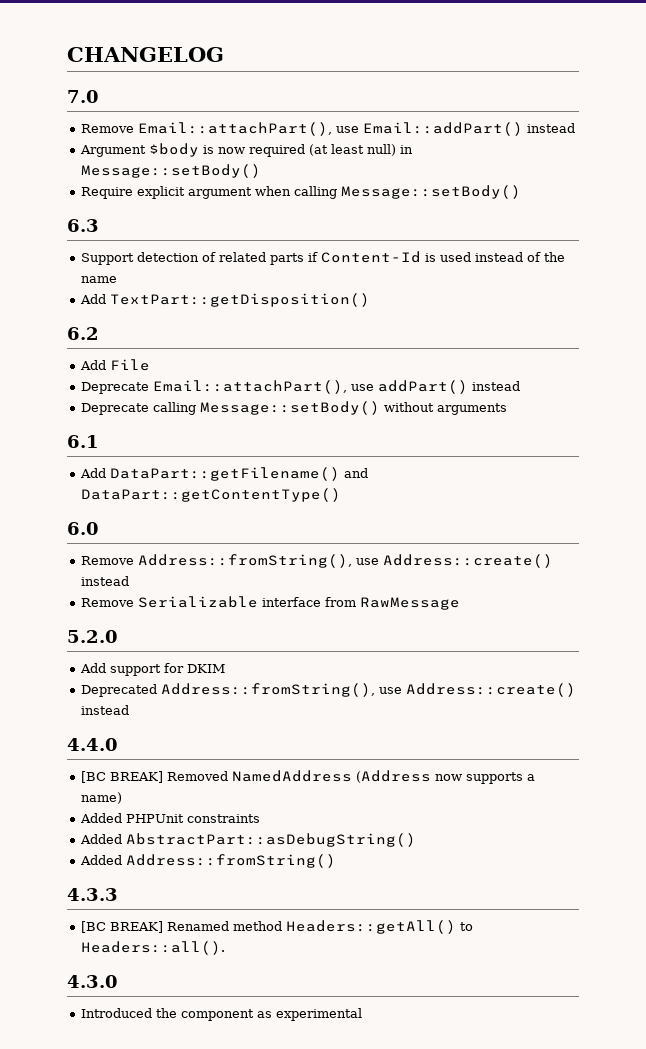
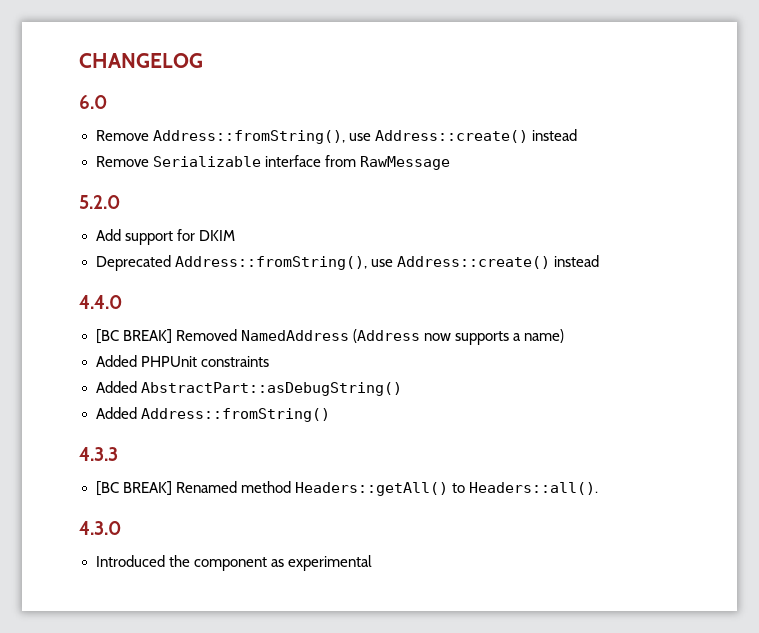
- 7.0
- Remove Email::attachPart(), use Email::addPart() instead
- Argument $body is now required (at least null) in Message::setBody()
- Require explicit argument when calling Message::setBody()
- 6.3
- Support detection of related parts if Content-Id is used instead of the name
- Add TextPart::getDisposition()
- 6.2
- Add File
- Deprecate Email::attachPart(), use addPart() instead
- Deprecate calling Message::setBody() without arguments
- 6.1
- Add DataPart::getFilename() and DataPart::getContentType()

